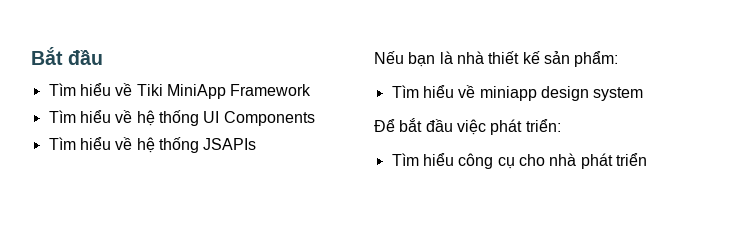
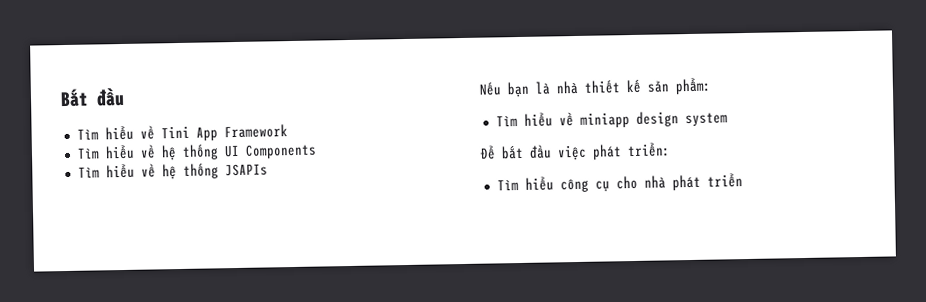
- Tìm hiểu về Tiki MiniApp Framework
+ Tìm hiểu về Tini App Framework

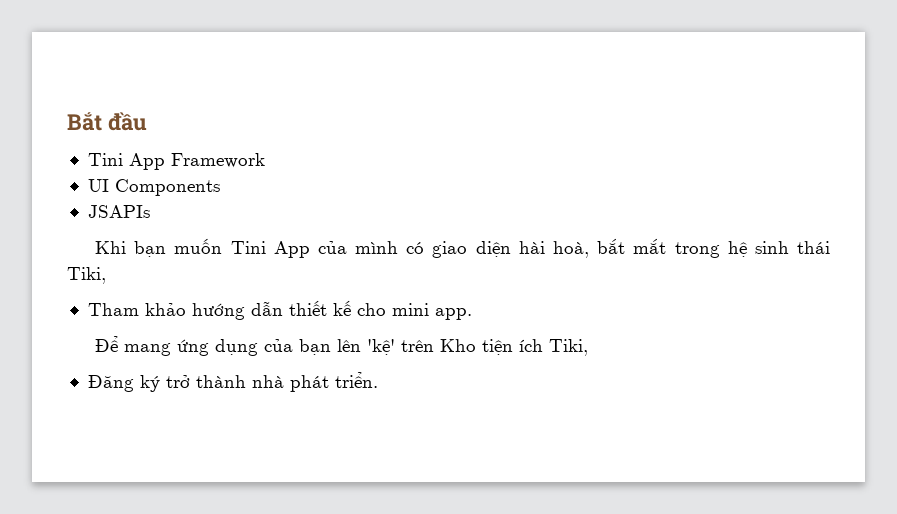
- Tìm hiểu về Tini App Framework
+ Tini App Framework
- Tìm hiểu về hệ thống UI Components
- Tìm hiểu về hệ thống JSAPIs
- Nếu bạn là nhà thiết kế sản phẩm:
- Tìm hiểu về miniapp design system
- Để bắt đầu việc phát triển:
- Tìm hiểu công cụ cho nhà phát triển
+ UI Components
+ JSAPIs
+ Khi bạn muốn Tini App của mình có giao diện hài hoà, bắt mắt trong hệ sinh thái Tiki,
+ Tham khảo hướng dẫn thiết kế cho mini app.
+ Để mang ứng dụng của bạn lên 'kệ' trên Kho tiện ích Tiki,
+ Đăng ký trở thành nhà phát triển.

